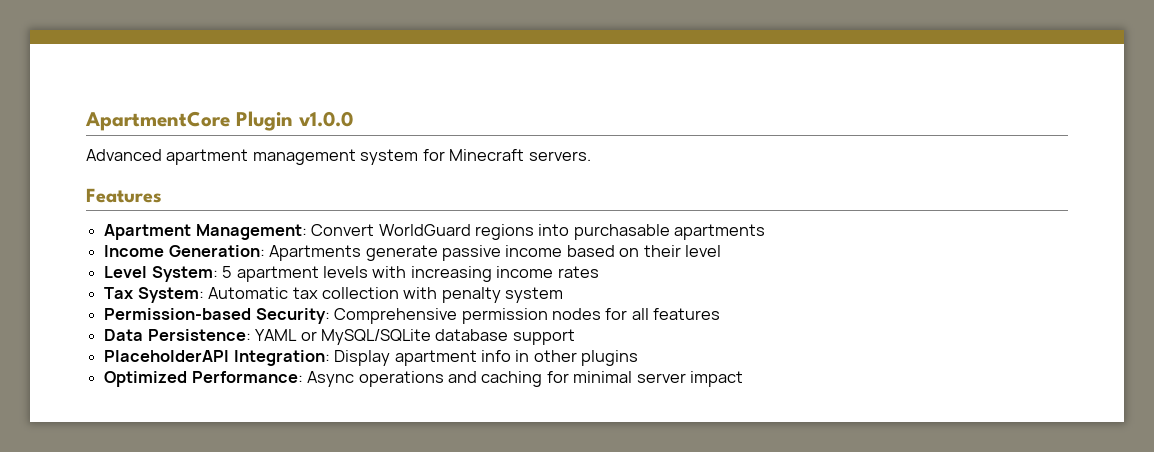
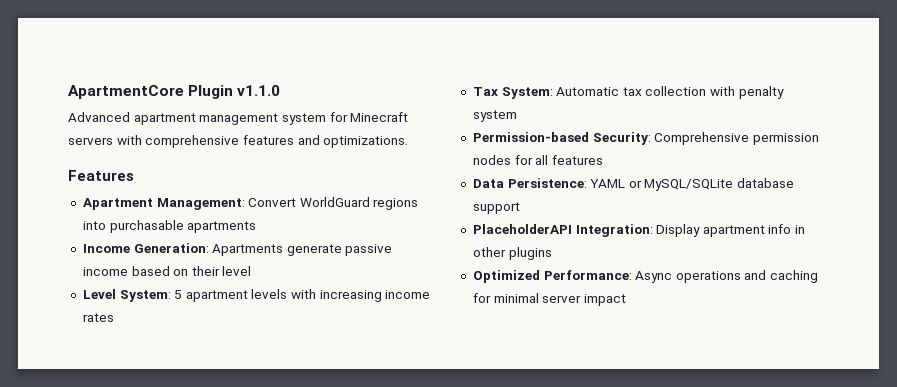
- ApartmentCore Plugin v1.0.0
+ ApartmentCore Plugin v1.1.0
- Advanced apartment management system for Minecraft servers.
+ Advanced apartment management system for Minecraft servers with comprehensive features and optimizations.

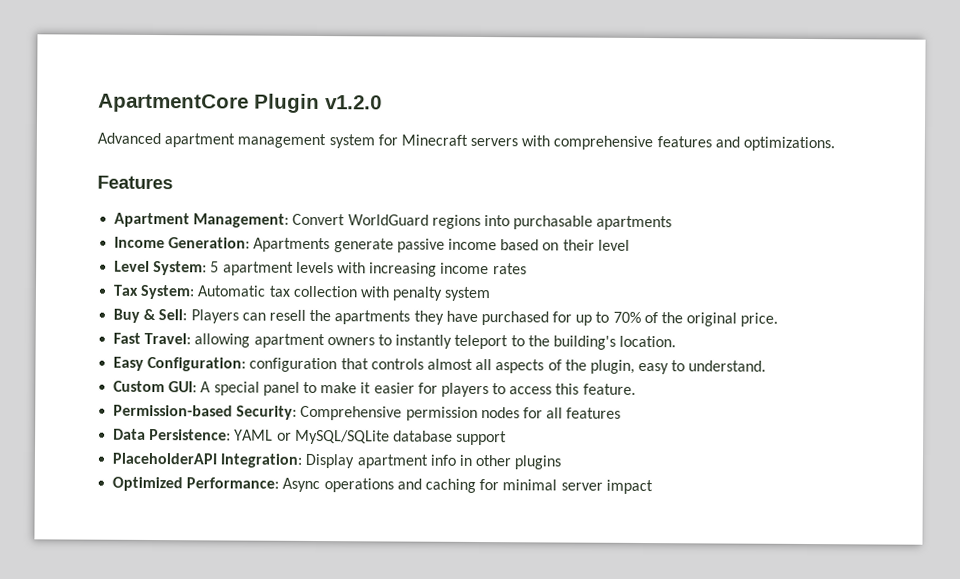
- ApartmentCore Plugin v1.1.0
+ ApartmentCore Plugin v1.2.0
+ Buy & Sell: Players can resell the apartments they have purchased for up to 70% of the original price.
+ Fast Travel: allowing apartment owners to instantly teleport to the building's location.
+ Easy Configuration: configuration that controls almost all aspects of the plugin, easy to understand.
+ Custom GUI: A special panel to make it easier for players to access this feature.

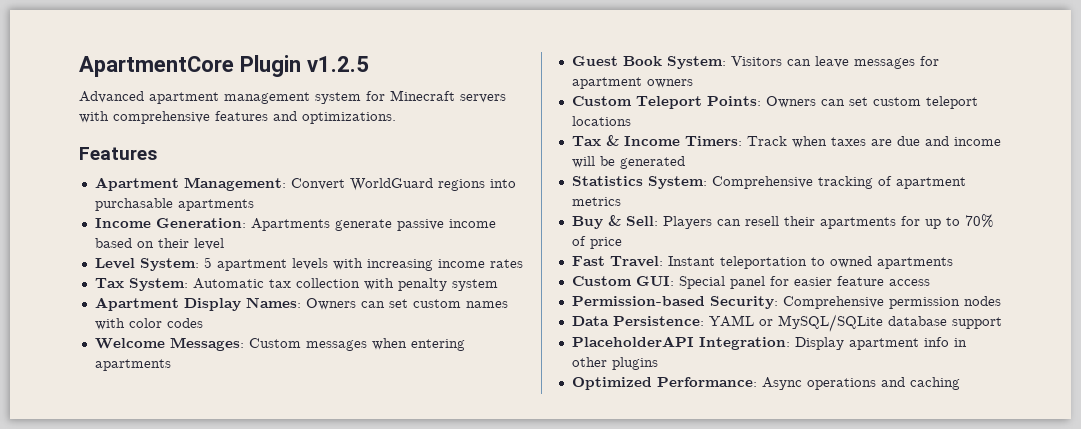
- ApartmentCore Plugin v1.2.0
+ ApartmentCore Plugin v1.2.5
+ Apartment Display Names: Owners can set custom names with color codes
+ Welcome Messages: Custom messages when entering apartments
+ Guest Book System: Visitors can leave messages for apartment owners
+ Custom Teleport Points: Owners can set custom teleport locations
+ Tax & Income Timers: Track when taxes are due and income will be generated
+ Statistics System: Comprehensive tracking of apartment metrics
- Buy & Sell: Players can resell the apartments they have purchased for up to 70% of the original price.
+ Buy & Sell: Players can resell their apartments for up to 70% of price
- Fast Travel: allowing apartment owners to instantly teleport to the building's location.
- Easy Configuration: configuration that controls almost all aspects of the plugin, easy to understand.
- Custom GUI: A special panel to make it easier for players to access this feature.
+ Fast Travel: Instant teleportation to owned apartments
+ Custom GUI: Special panel for easier feature access
- Permission-based Security: Comprehensive permission nodes for all features
+ Permission-based Security: Comprehensive permission nodes
- Optimized Performance: Async operations and caching for minimal server impact
+ Optimized Performance: Async operations and caching

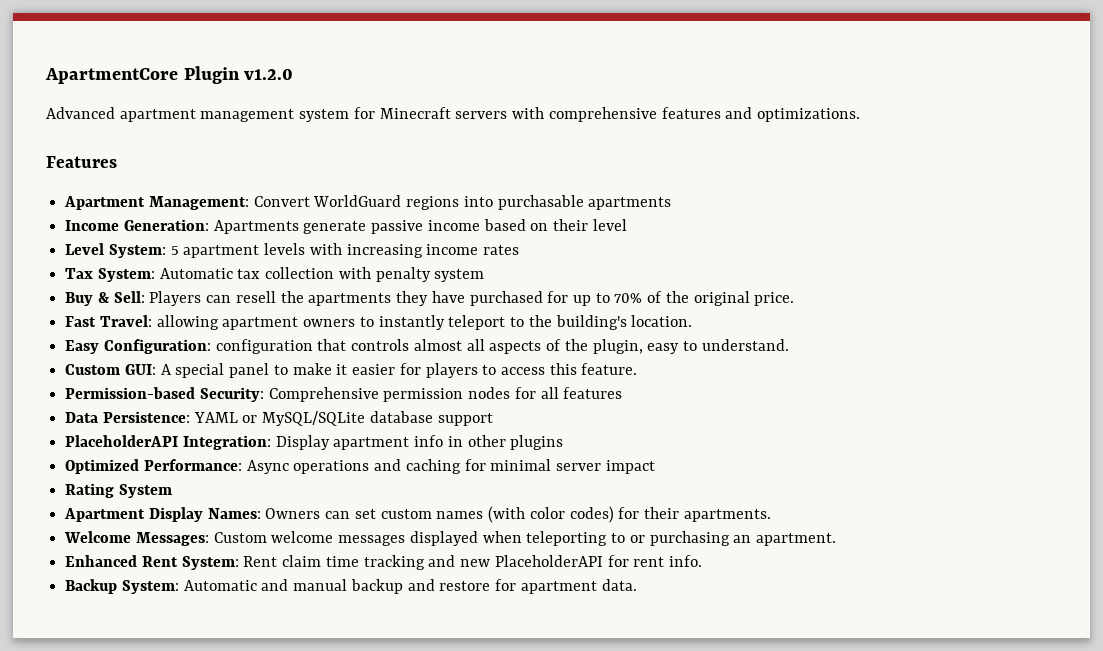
- ApartmentCore Plugin v1.2.5
+ ApartmentCore Plugin v1.2.0
- Apartment Display Names: Owners can set custom names with color codes
- Welcome Messages: Custom messages when entering apartments
- Guest Book System: Visitors can leave messages for apartment owners
- Custom Teleport Points: Owners can set custom teleport locations
- Tax & Income Timers: Track when taxes are due and income will be generated
- Statistics System: Comprehensive tracking of apartment metrics
- Buy & Sell: Players can resell their apartments for up to 70% of price
+ Buy & Sell: Players can resell the apartments they have purchased for up to 70% of the original price.
- Fast Travel: Instant teleportation to owned apartments
- Custom GUI: Special panel for easier feature access
+ Fast Travel: allowing apartment owners to instantly teleport to the building's location.
+ Easy Configuration: configuration that controls almost all aspects of the plugin, easy to understand.
+ Custom GUI: A special panel to make it easier for players to access this feature.
- Permission-based Security: Comprehensive permission nodes
+ Permission-based Security: Comprehensive permission nodes for all features
- Optimized Performance: Async operations and caching
+ Optimized Performance: Async operations and caching for minimal server impact
+ Rating System
+ Apartment Display Names: Owners can set custom names (with color codes) for their apartments.
+ Welcome Messages: Custom welcome messages displayed when teleporting to or purchasing an apartment.
+ Enhanced Rent System: Rent claim time tracking and new PlaceholderAPI for rent info.
+ Backup System: Automatic and manual backup and restore for apartment data.

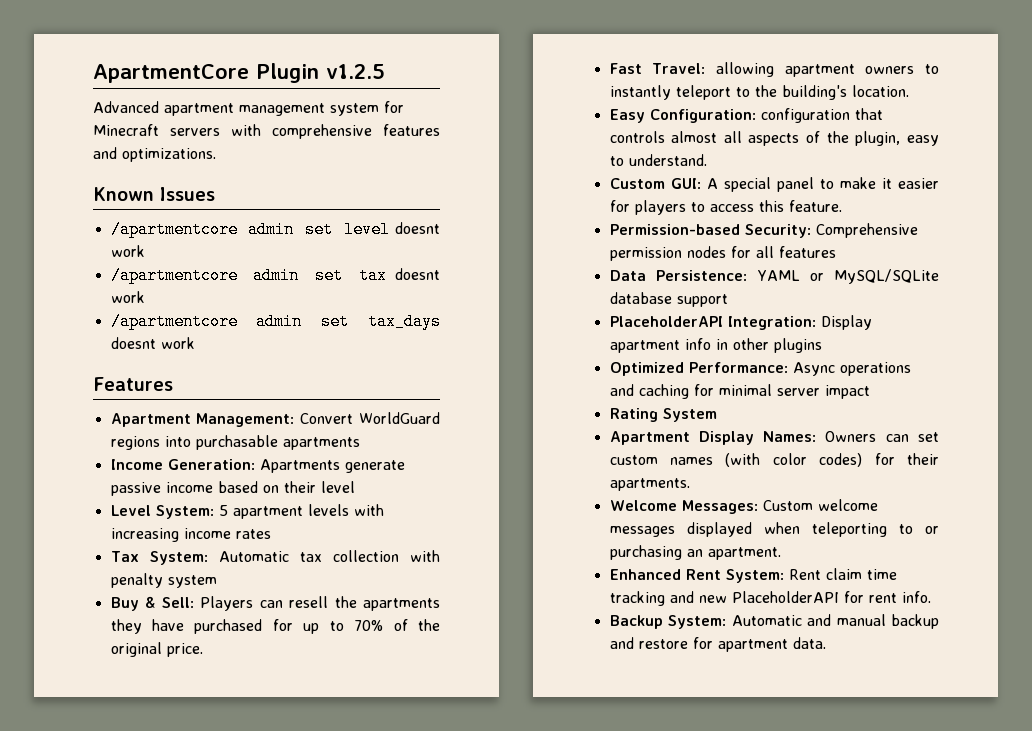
- ApartmentCore Plugin v1.2.0
+ ApartmentCore Plugin v1.2.5
+ Known Issues
+ /apartmentcore admin set level doesnt work
+ /apartmentcore admin set tax doesnt work
+ /apartmentcore admin set tax_days doesnt work

